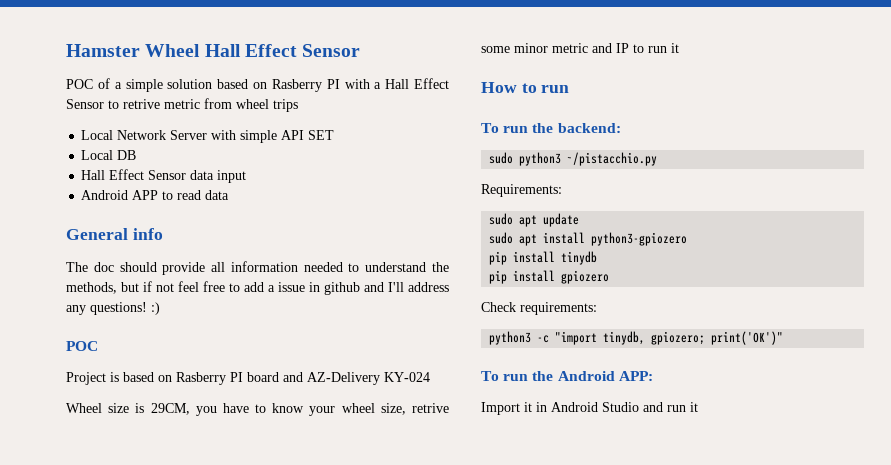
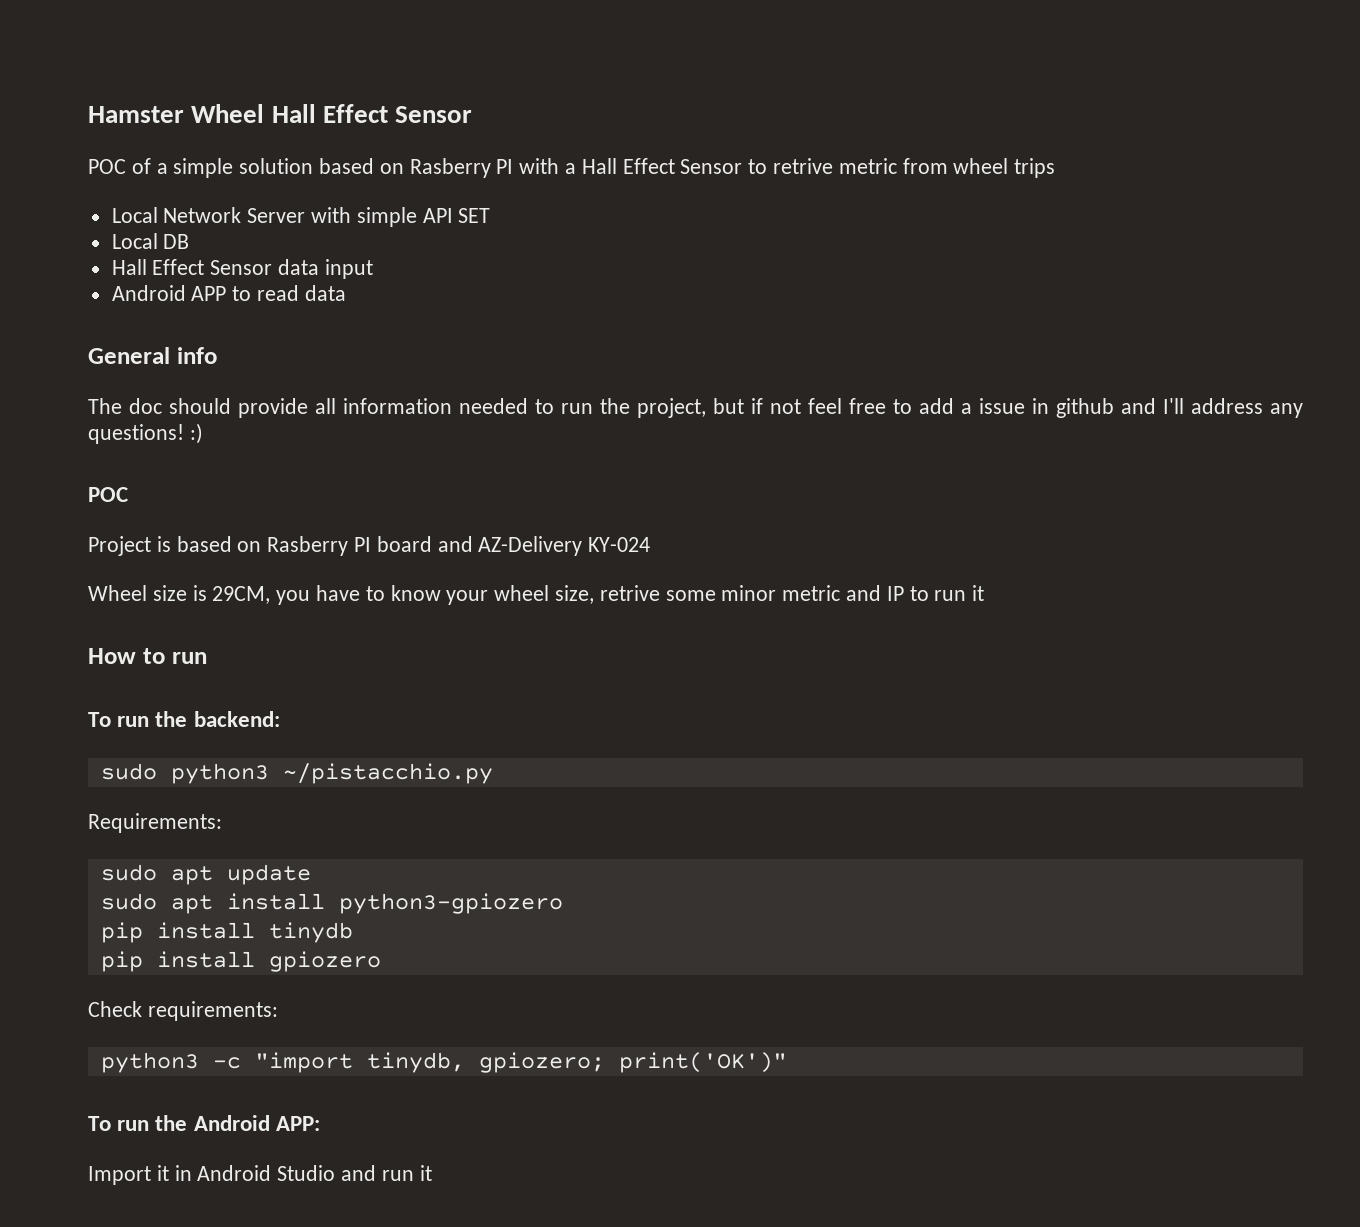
- The doc should provide all information needed to understand the methods, but if not feel free to add a issue in github and I'll address any questions! :)
+ The doc should provide all information needed to run the project, but if not feel free to add a issue in github and I'll address any questions! :)

